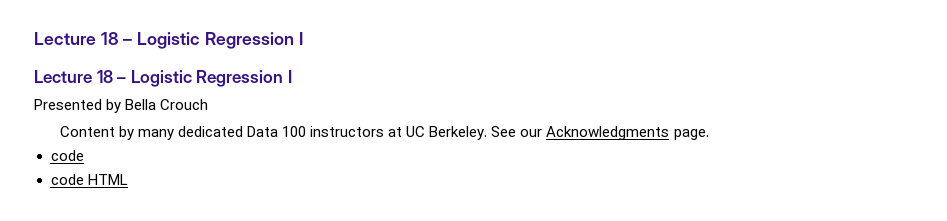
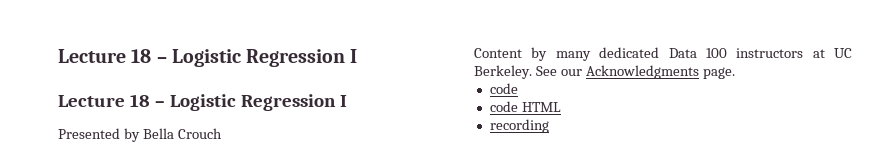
+ recording

